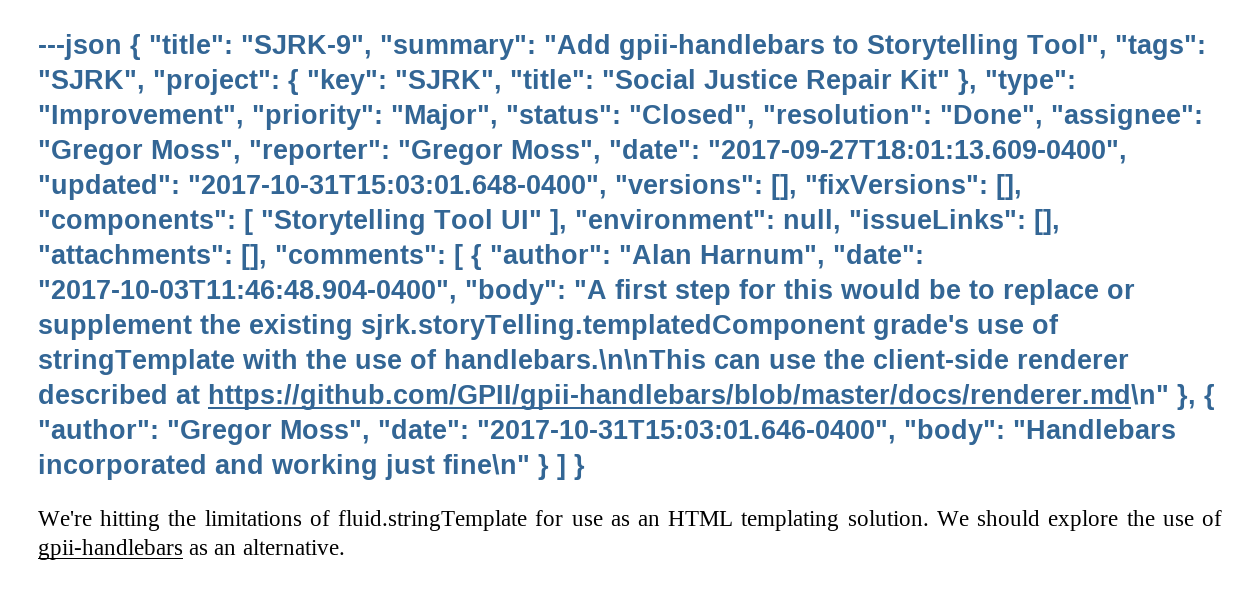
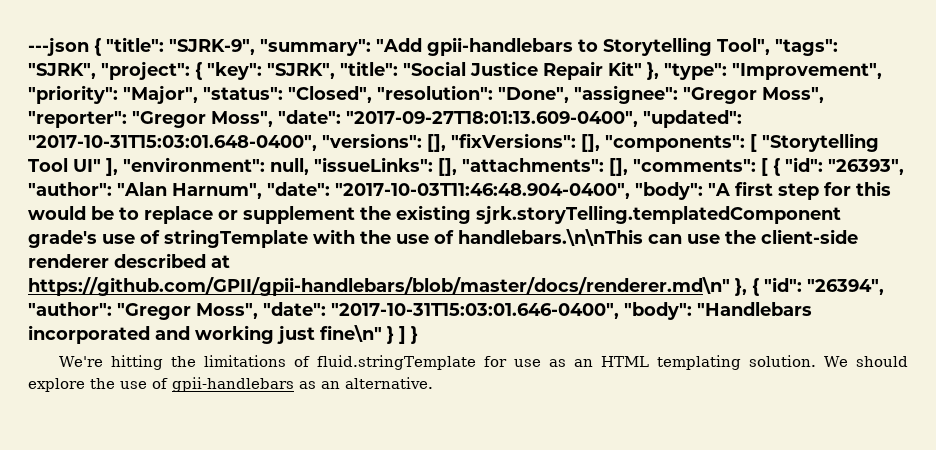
- [ { "author":
+ [ { "id": "26393", "author":
- "A first step for this would be to replace or supplement the existing sjrk.storyTelling.templatedComponent grade's use of stringTemplate with the use of handlebars.\n\nThis can use the client-side renderer described at https://github.com/GPII/gpii-handlebars/blob/master/docs/renderer.md\n" }, { "author":
+ "A first step for this would be to replace or supplement the existing sjrk.storyTelling.templatedComponent grade's use of stringTemplate with the use of handlebars.\n\nThis can use the client-side renderer described at https://github.com/GPII/gpii-handlebars/blob/master/docs/renderer.md\n" }, { "id": "26394", "author":

